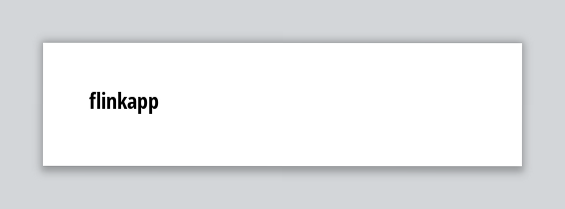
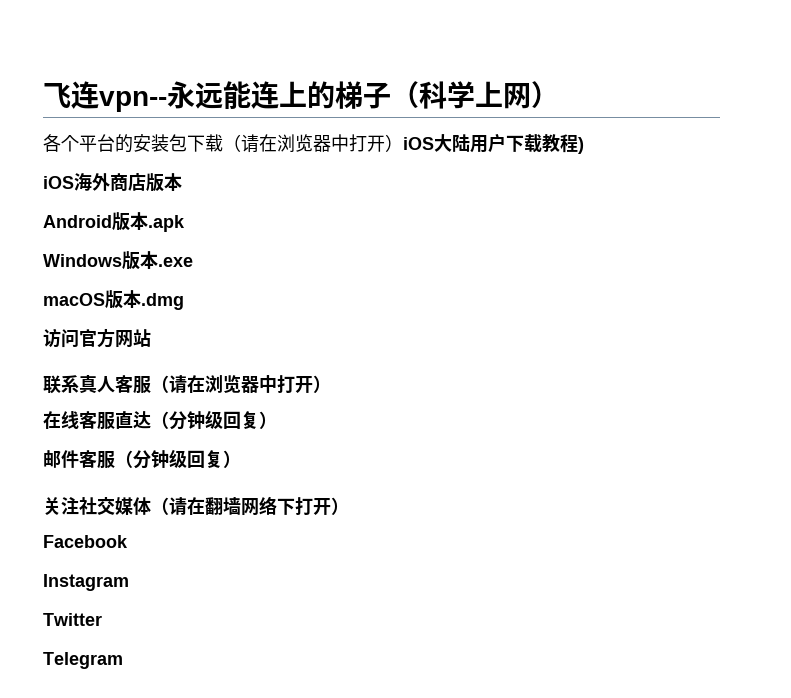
- flinkapp
+ 飞连vpn--永远能连上的梯子（科学上网）
+ 各个平台的安装包下载（请在浏览器中打开）iOS大陆用户下载教程)
+ iOS海外商店版本
+ Android版本.apk
+ Windows版本.exe
+ macOS版本.dmg
+ 访问官方网站
+ 联系真人客服（请在浏览器中打开）
+ 在线客服直达（分钟级回复）
+ 邮件客服（分钟级回复）
+ 关注社交媒体（请在翻墙网络下打开）
+ Facebook
+ Instagram
+ Twitter
+ Telegram

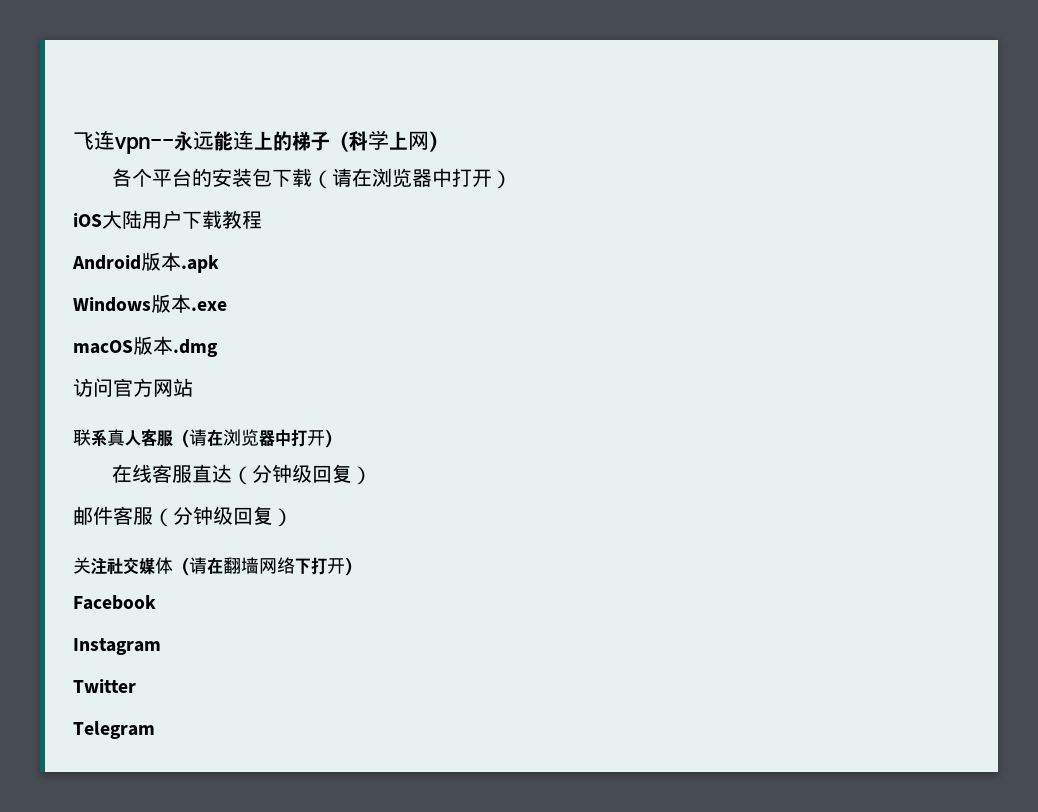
- 各个平台的安装包下载（请在浏览器中打开）iOS大陆用户下载教程)
- iOS海外商店版本
+ 各个平台的安装包下载（请在浏览器中打开）
+ iOS大陆用户下载教程

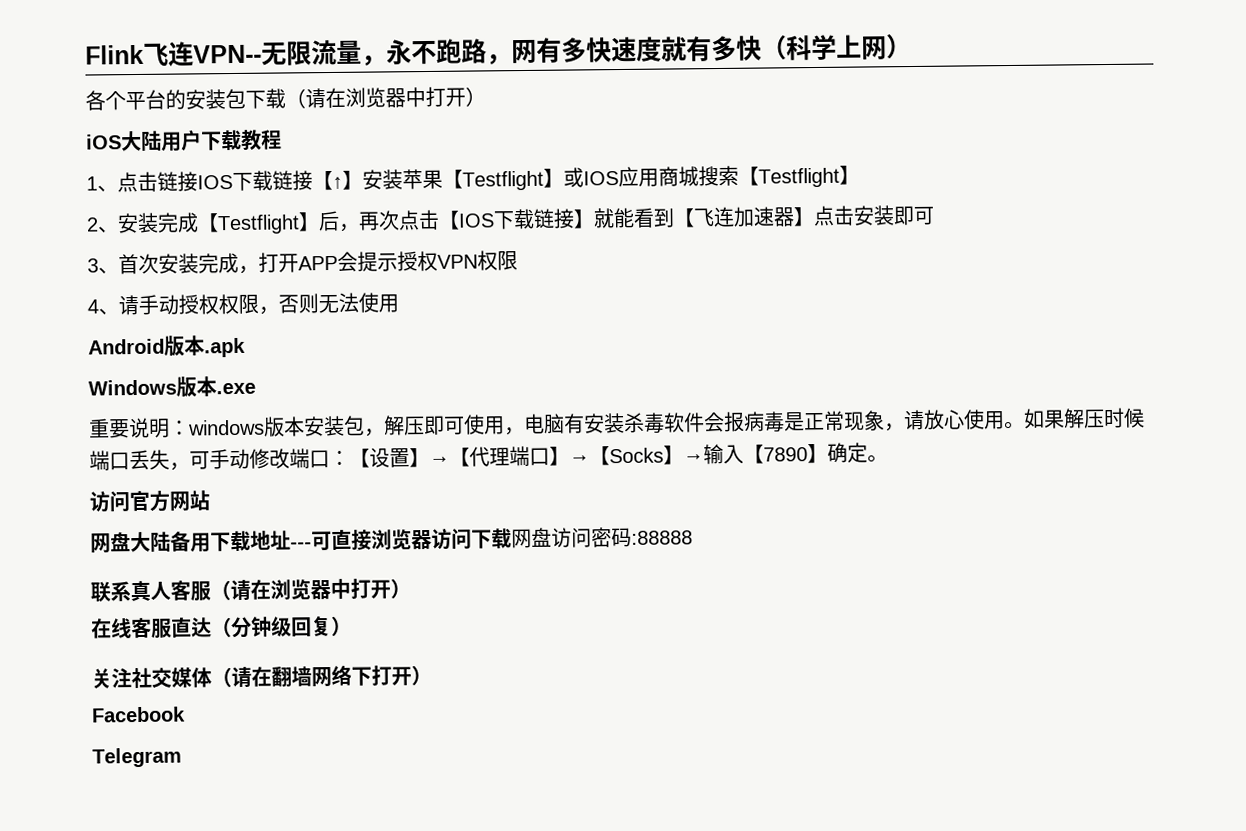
- 飞连vpn--永远能连上的梯子（科学上网）
+ Flink飞连VPN--无限流量，永不跑路，网有多快速度就有多快（科学上网）
+ 1、点击链接IOS下载链接【↑】安装苹果【Testflight】或IOS应用商城搜索【Testflight】
+ 2、安装完成【Testflight】后，再次点击【IOS下载链接】就能看到【飞连加速器】点击安装即可
+ 3、首次安装完成，打开APP会提示授权VPN权限
+ 4、请手动授权权限，否则无法使用
- macOS版本.dmg
+ 重要说明：windows版本安装包，解压即可使用，电脑有安装杀毒软件会报病毒是正常现象，请放心使用。如果解压时候端口丢失，可手动修改端口：【设置】→【代理端口】→【Socks】→输入【7890】确定。
  访问官方网站
+ 网盘大陆备用下载地址---可直接浏览器访问下载网盘访问密码:88888
- 邮件客服（分钟级回复）
- Instagram
- Twitter

